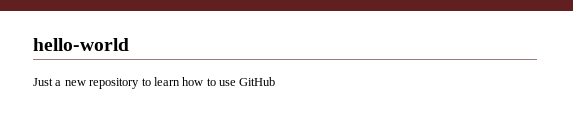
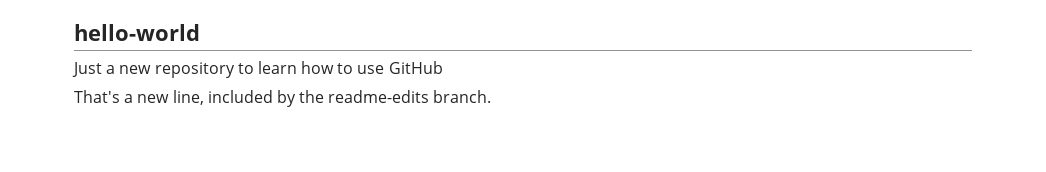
+ That's a new line, included by the readme-edits branch.

